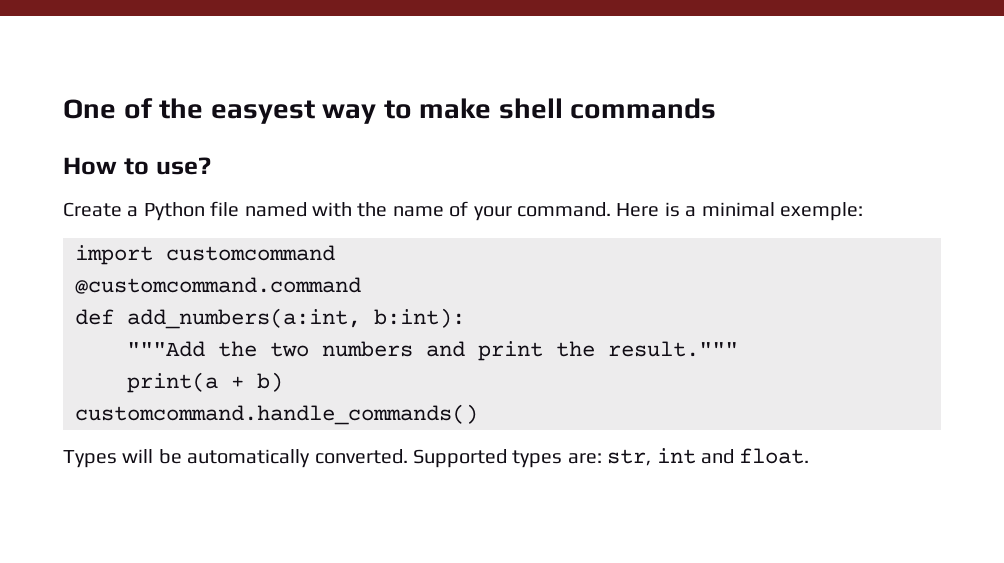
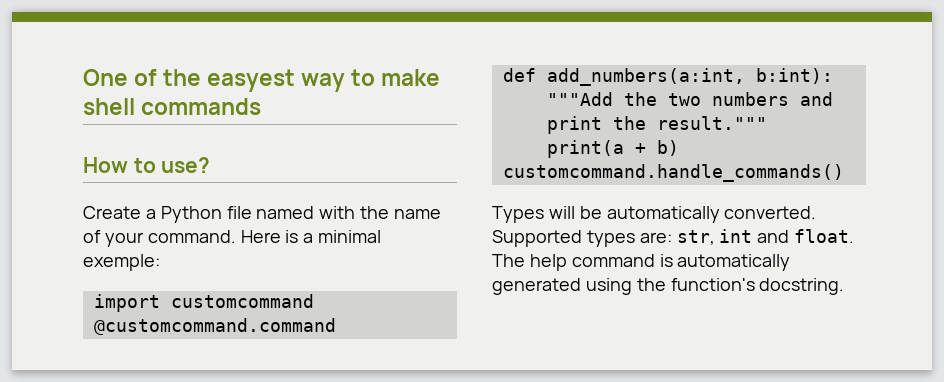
+ The help command is automatically generated using the function's docstring.

